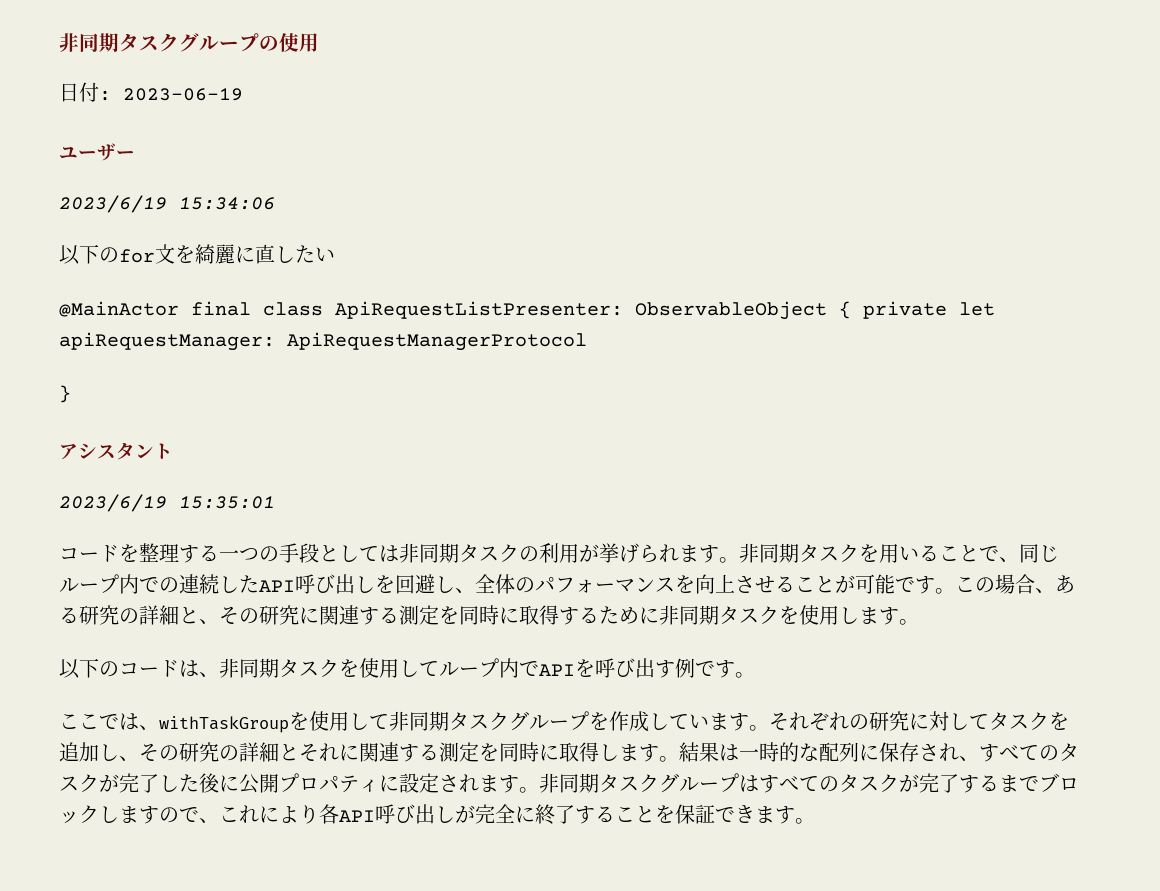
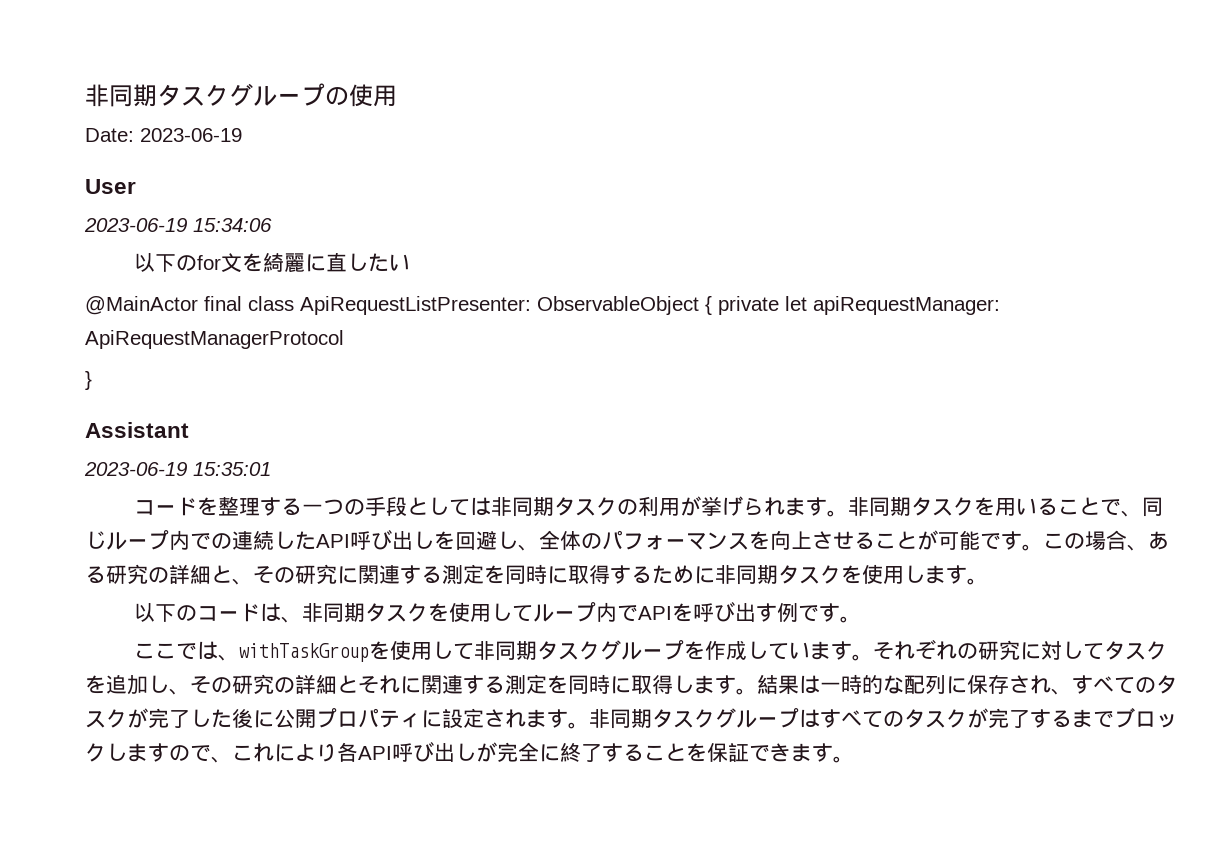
- 日付: 2023-06-19
+ Date: 2023-06-19
- ユーザー
- 2023/6/19 15:34:06
+ User
+ 2023-06-19 15:34:06
- アシスタント
- 2023/6/19 15:35:01
+ Assistant
+ 2023-06-19 15:35:01

